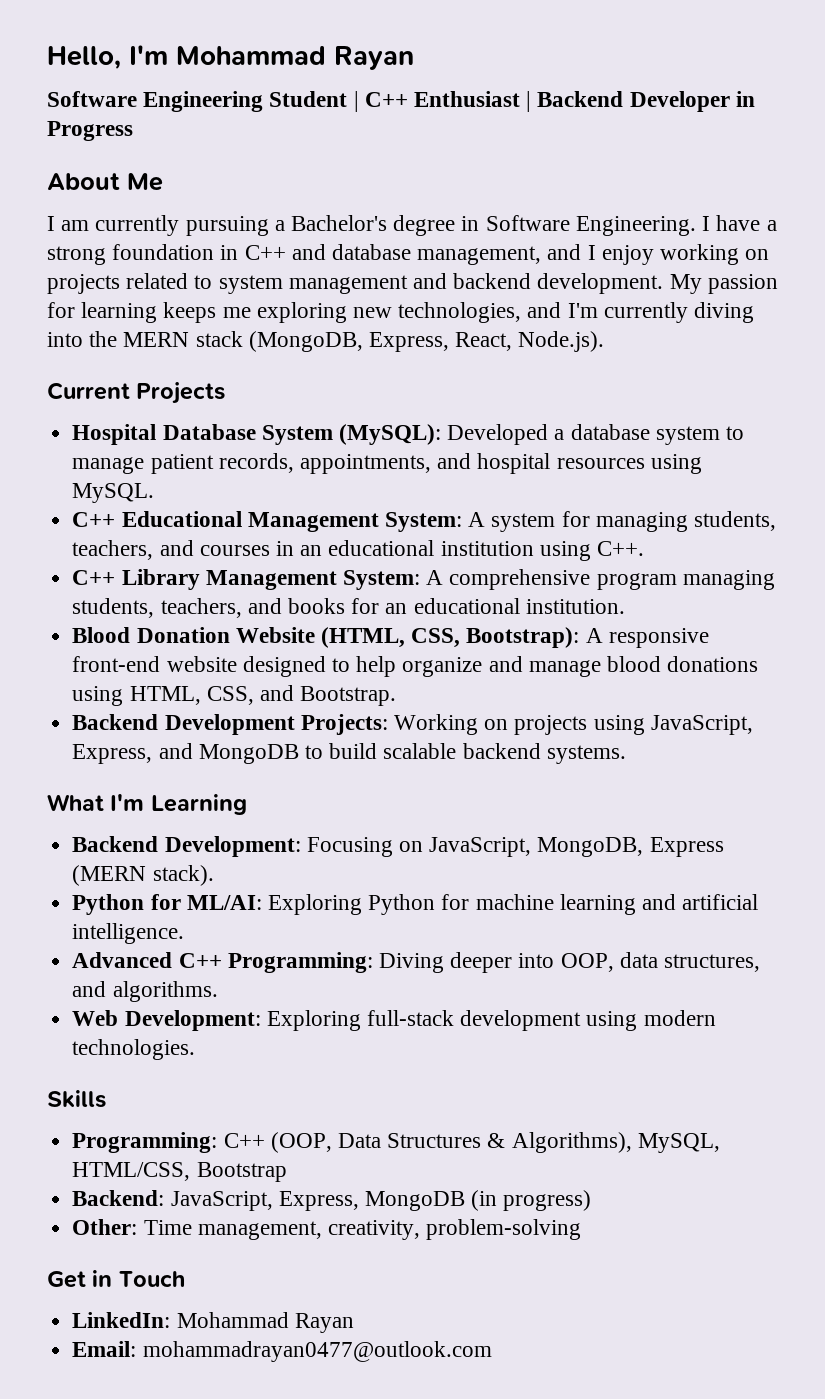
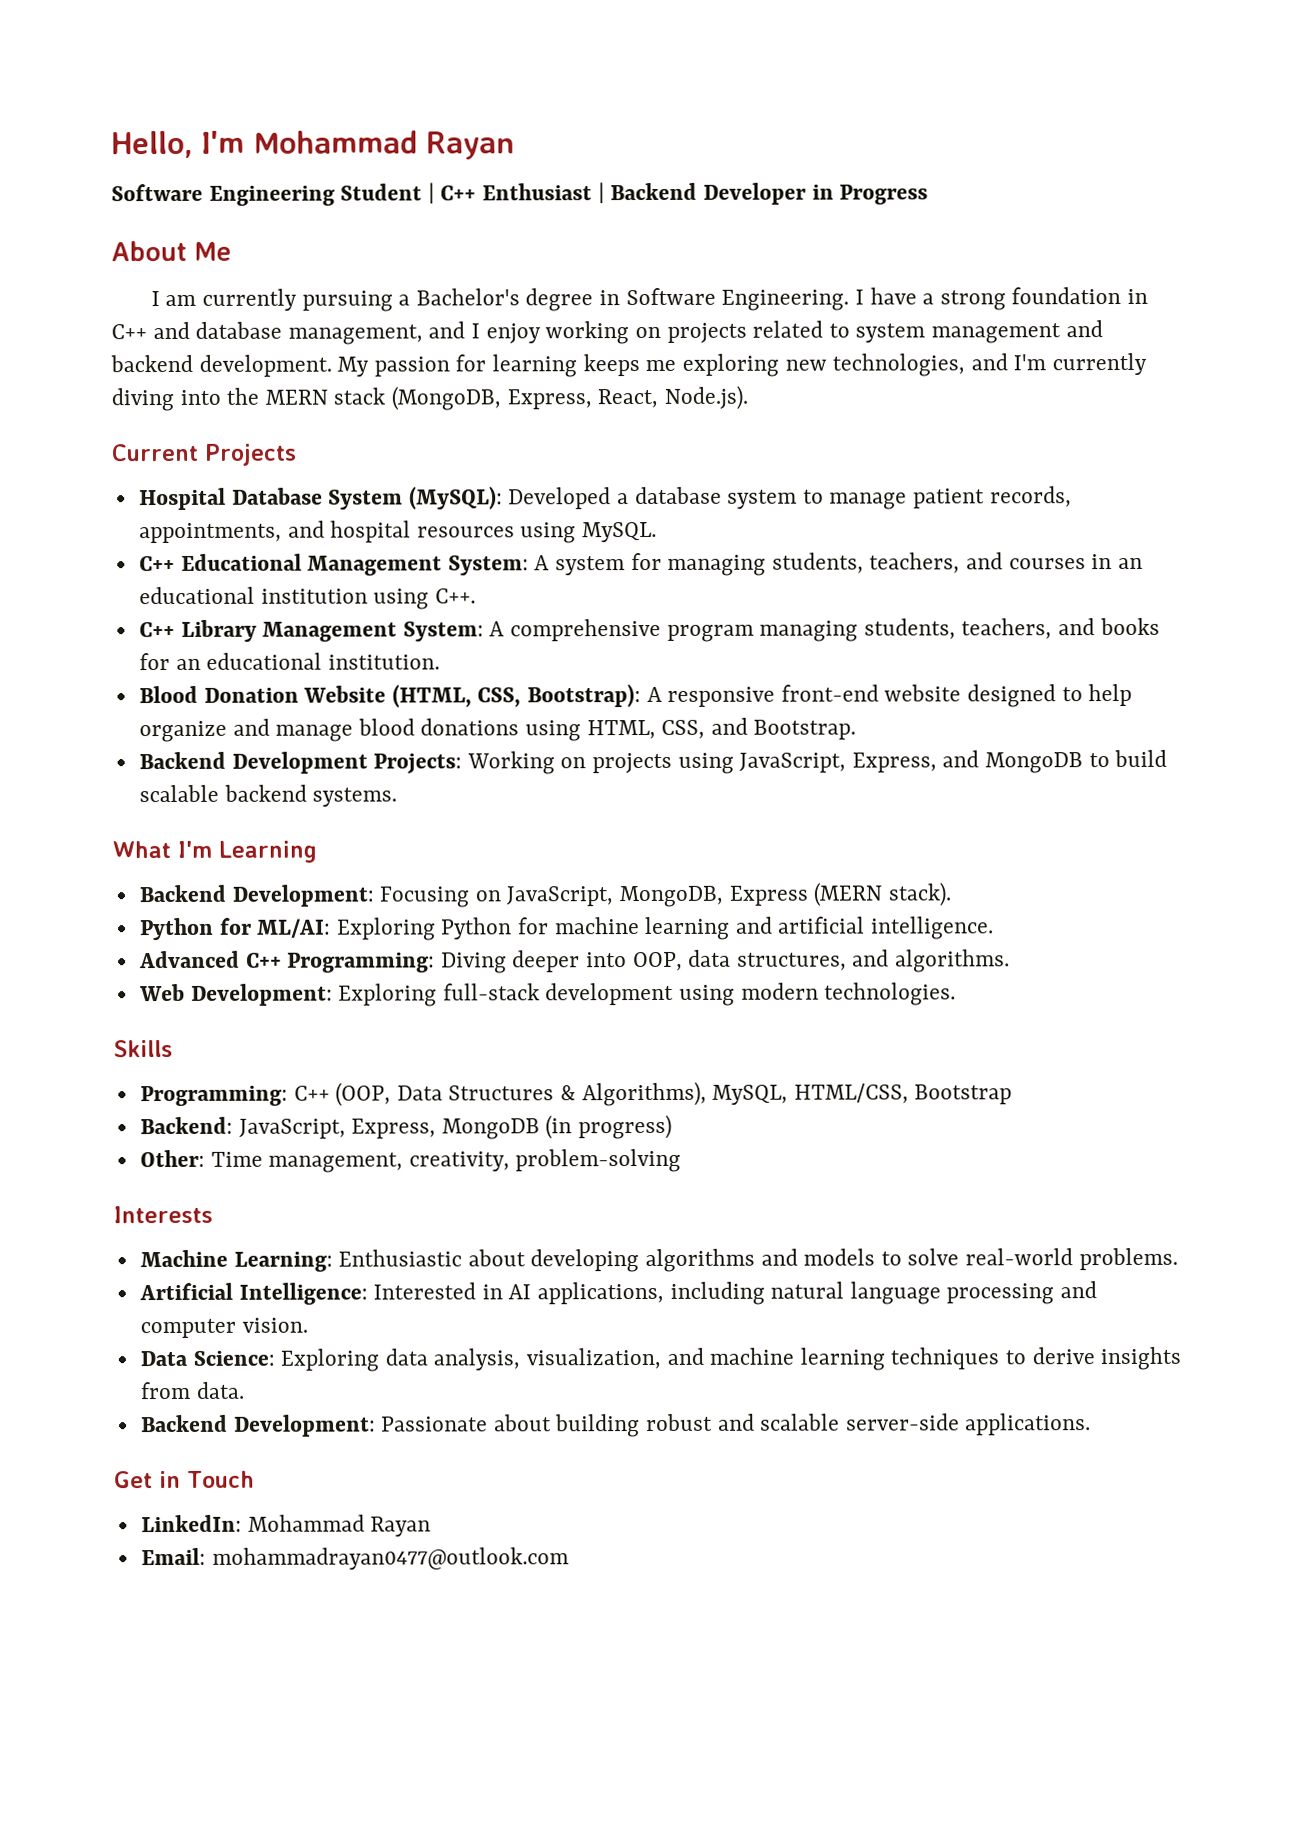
+ Interests
+ Machine Learning: Enthusiastic about developing algorithms and models to solve real-world problems.
+ Artificial Intelligence: Interested in AI applications, including natural language processing and computer vision.
+ Data Science: Exploring data analysis, visualization, and machine learning techniques to derive insights from data.
+ Backend Development: Passionate about building robust and scalable server-side applications.

